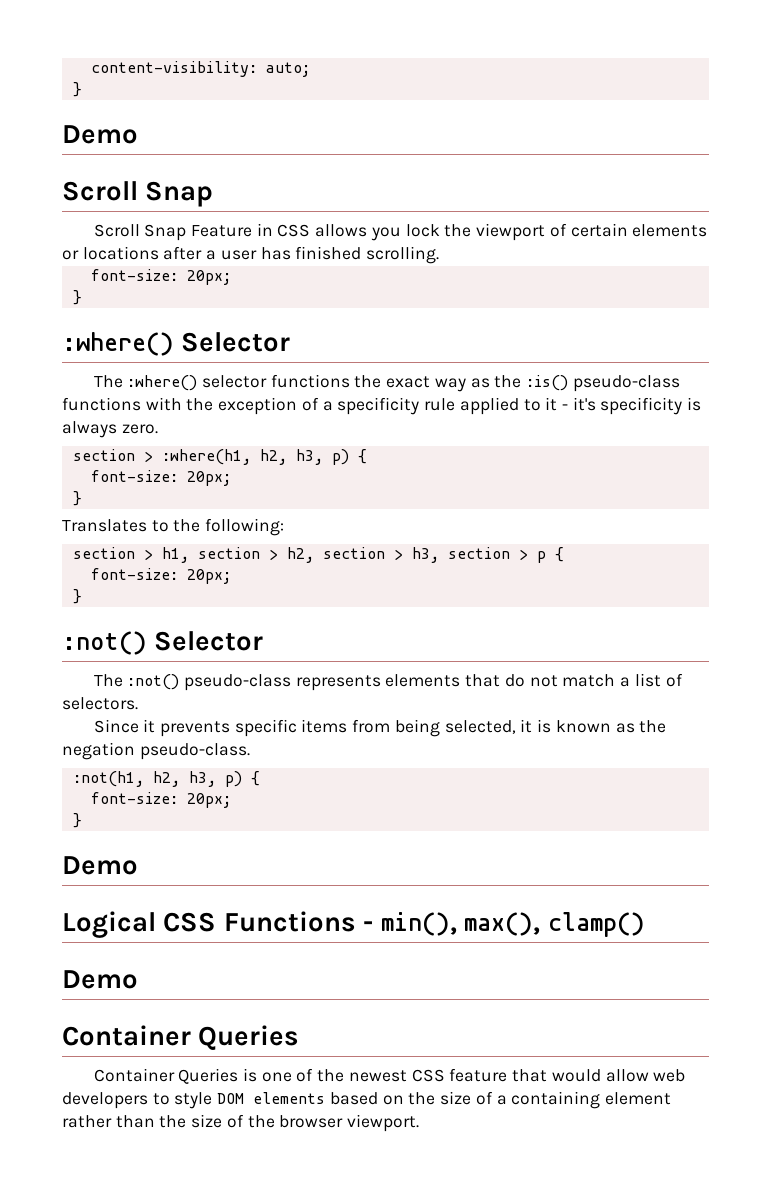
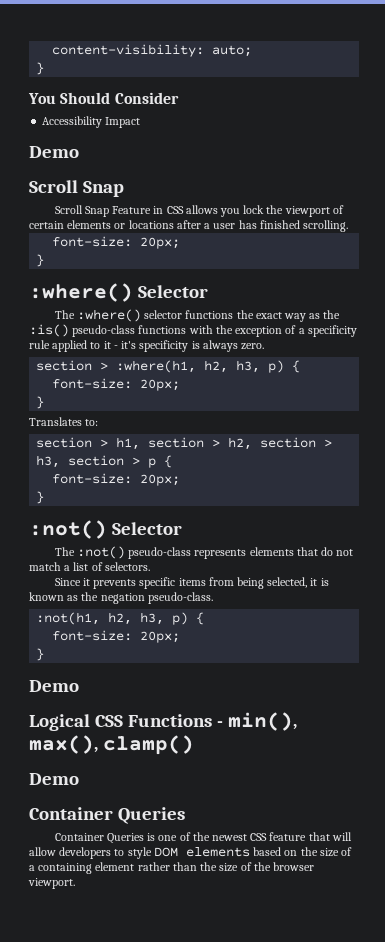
+ You Should Consider
+ Accessibility Impact
- Translates to the following:
+ Translates to:
- Container Queries is one of the newest CSS feature that would allow web developers to style DOM elements based on the size of a containing element rather than the size of the browser viewport.
+ Container Queries is one of the newest CSS feature that will allow developers to style DOM elements based on the size of a containing element rather than the size of the browser viewport.

